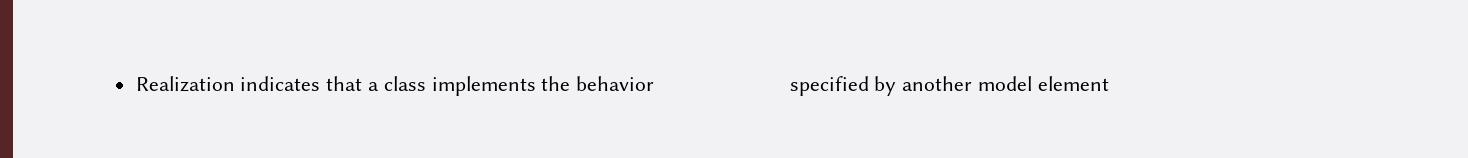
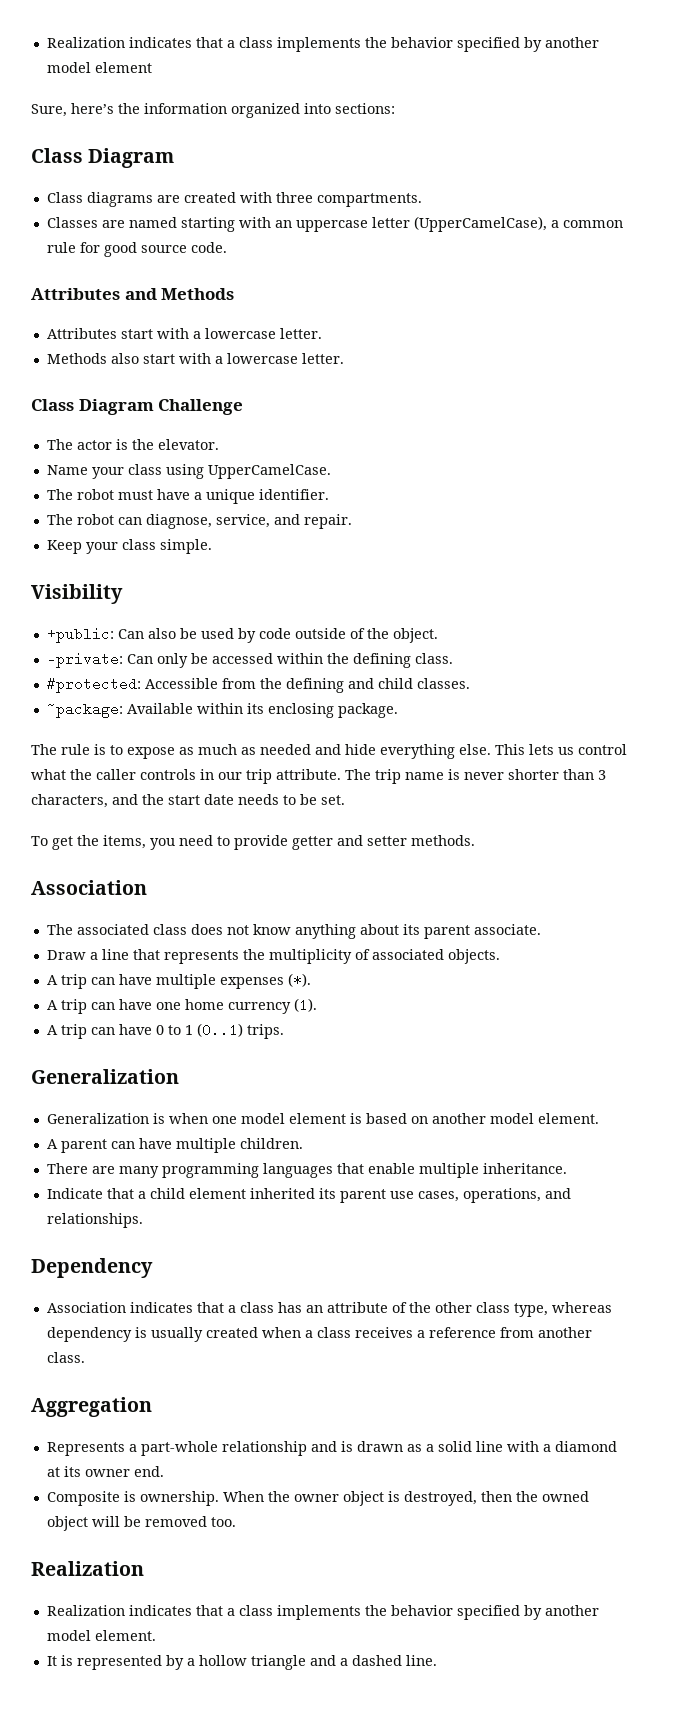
+ Sure, here’s the information organized into sections:
+ Class Diagram
+ Class diagrams are created with three compartments.
+ Classes are named starting with an uppercase letter (UpperCamelCase), a common rule for good source code.
+ Attributes and Methods
+ Attributes start with a lowercase letter.
+ Methods also start with a lowercase letter.
+ Class Diagram Challenge
+ The actor is the elevator.
+ Name your class using UpperCamelCase.
+ The robot must have a unique identifier.
+ The robot can diagnose, service, and repair.
+ Keep your class simple.
+ Visibility
+ +public: Can also be used by code outside of the object.
+ -private: Can only be accessed within the defining class.
+ #protected: Accessible from the defining and child classes.
+ ~package: Available within its enclosing package.
+ The rule is to expose as much as needed and hide everything else. This lets us control what the caller controls in our trip attribute. The trip name is never shorter than 3 characters, and the start date needs to be set.
+ To get the items, you need to provide getter and setter methods.
+ Association
+ The associated class does not know anything about its parent associate.
+ Draw a line that represents the multiplicity of associated objects.
+ A trip can have multiple expenses (*).
+ A trip can have one home currency (1).
+ A trip can have 0 to 1 (0..1) trips.
+ Generalization
+ Generalization is when one model element is based on another model element.
+ A parent can have multiple children.
+ There are many programming languages that enable multiple inheritance.
+ Indicate that a child element inherited its parent use cases, operations, and relationships.
+ Dependency
+ Association indicates that a class has an attribute of the other class type, whereas dependency is usually created when a class receives a reference from another class.
+ Aggregation
+ Represents a part-whole relationship and is drawn as a solid line with a diamond at its owner end.
+ Composite is ownership. When the owner object is destroyed, then the owned object will be removed too.
+ Realization
+ Realization indicates that a class implements the behavior specified by another model element.
+ It is represented by a hollow triangle and a dashed line.

